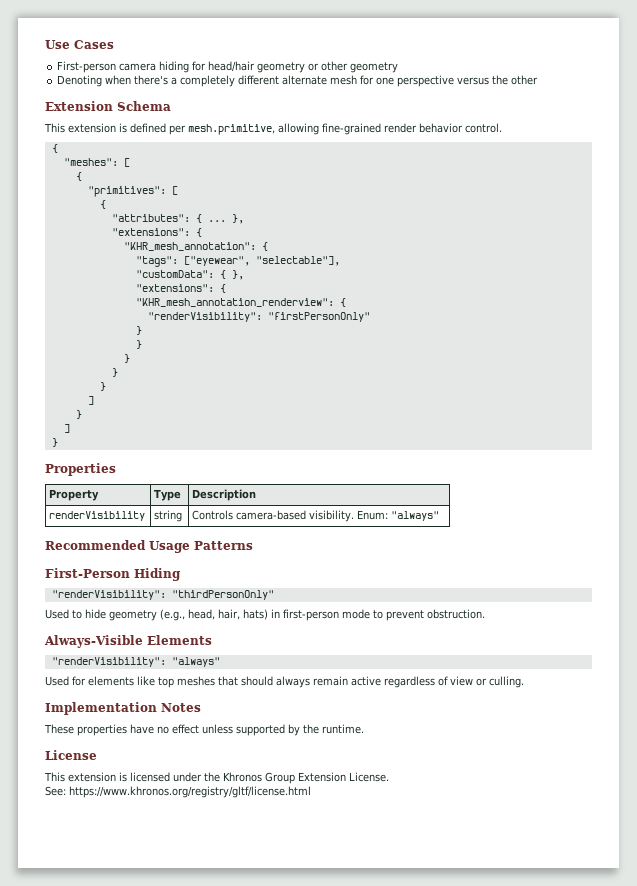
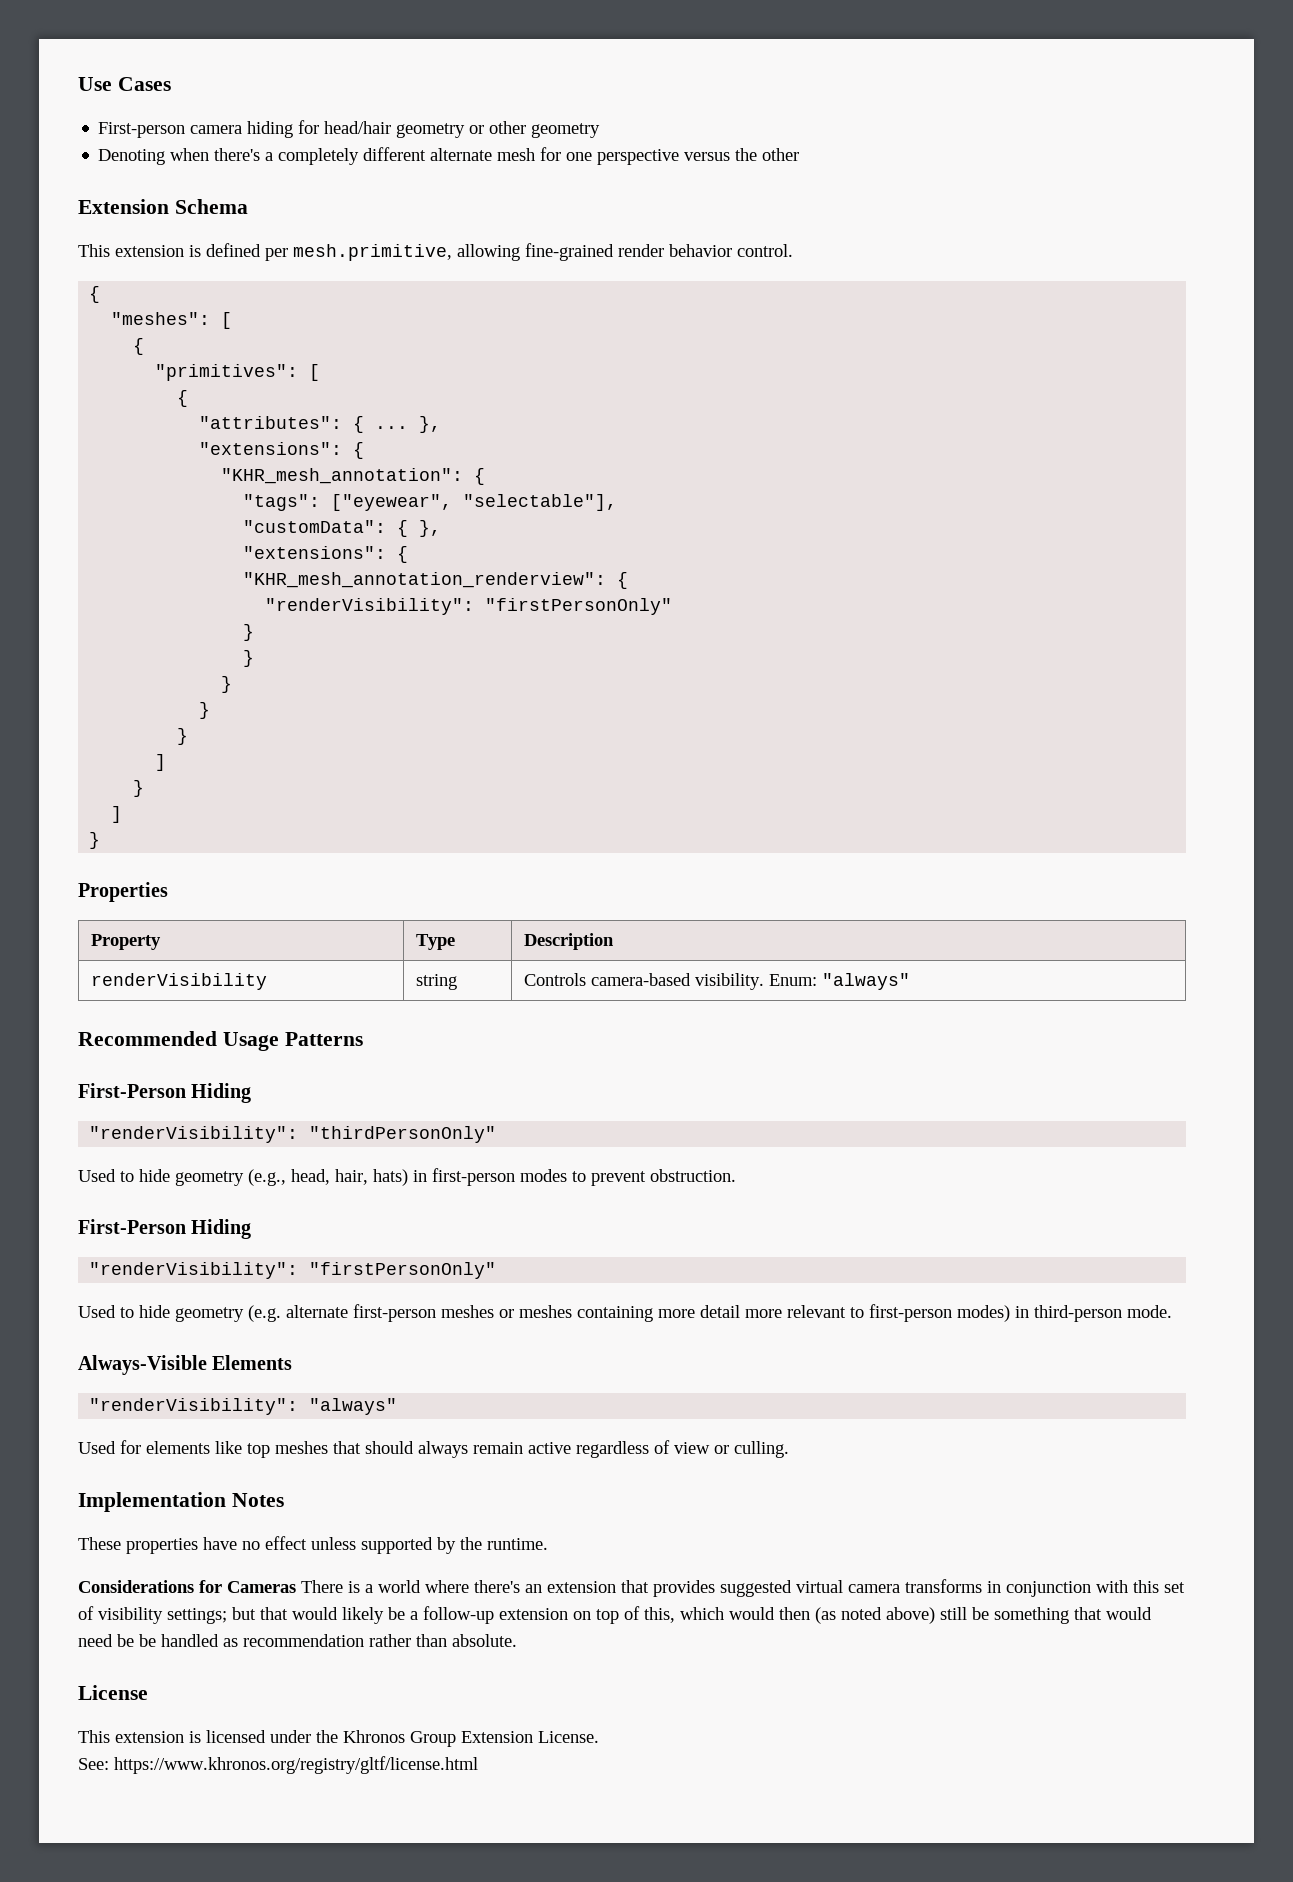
- Used to hide geometry (e.g., head, hair, hats) in first-person mode to prevent obstruction.
+ Used to hide geometry (e.g., head, hair, hats) in first-person modes to prevent obstruction.
+ First-Person Hiding
+ "renderVisibility": "firstPersonOnly"
+ Used to hide geometry (e.g. alternate first-person meshes or meshes containing more detail more relevant to first-person modes) in third-person mode.
+ Considerations for Cameras There is a world where there's an extension that provides suggested virtual camera transforms in conjunction with this set of visibility settings; but that would likely be a follow-up extension on top of this, which would then (as noted above) still be something that would need be be handled as recommendation rather than absolute.

